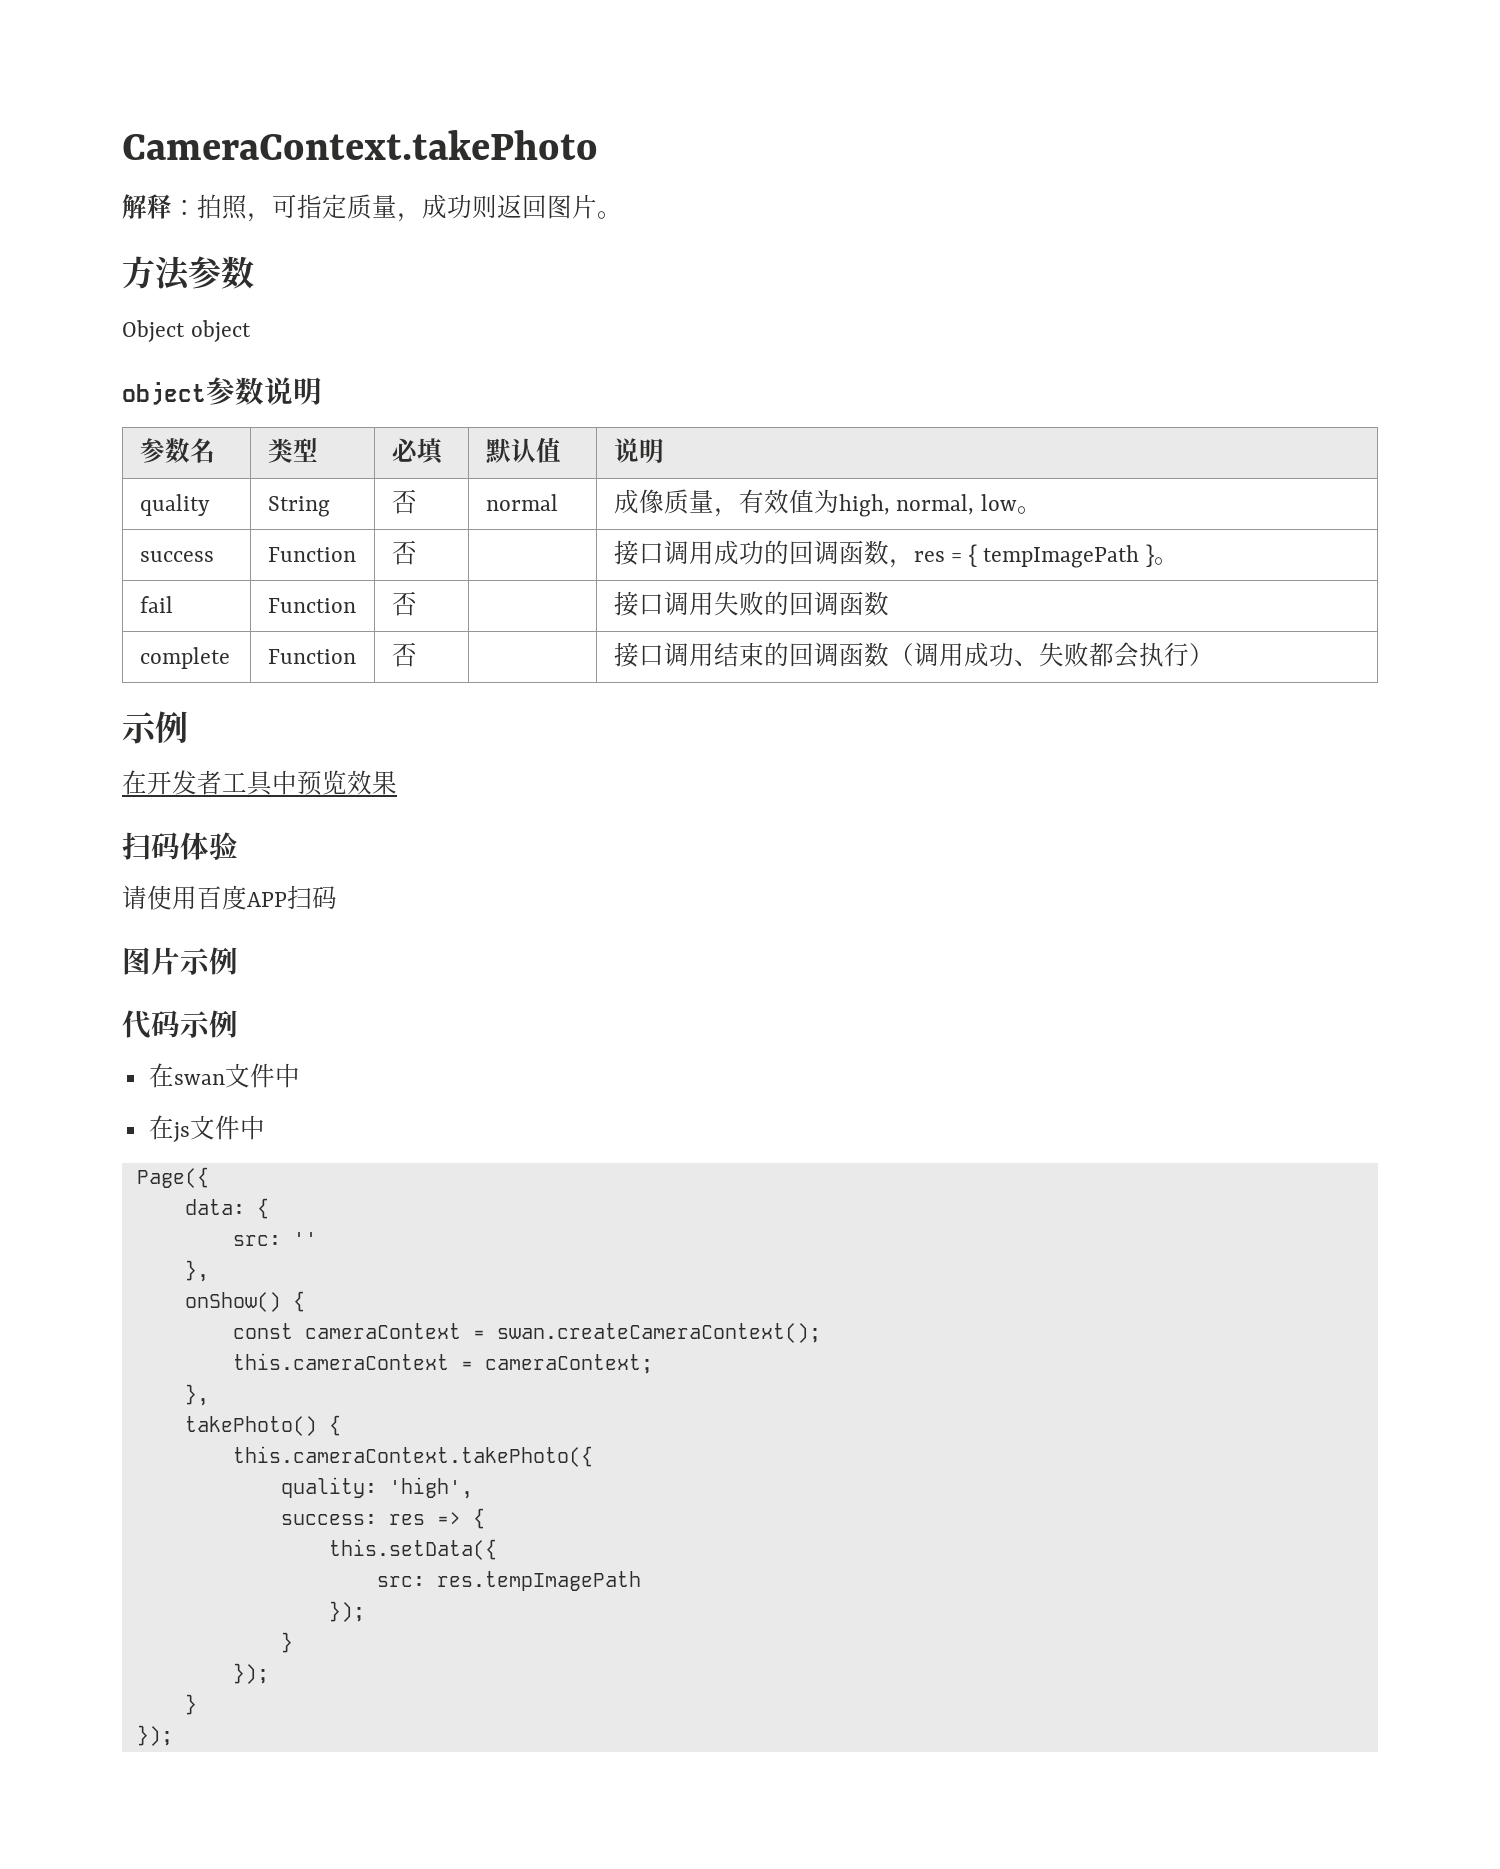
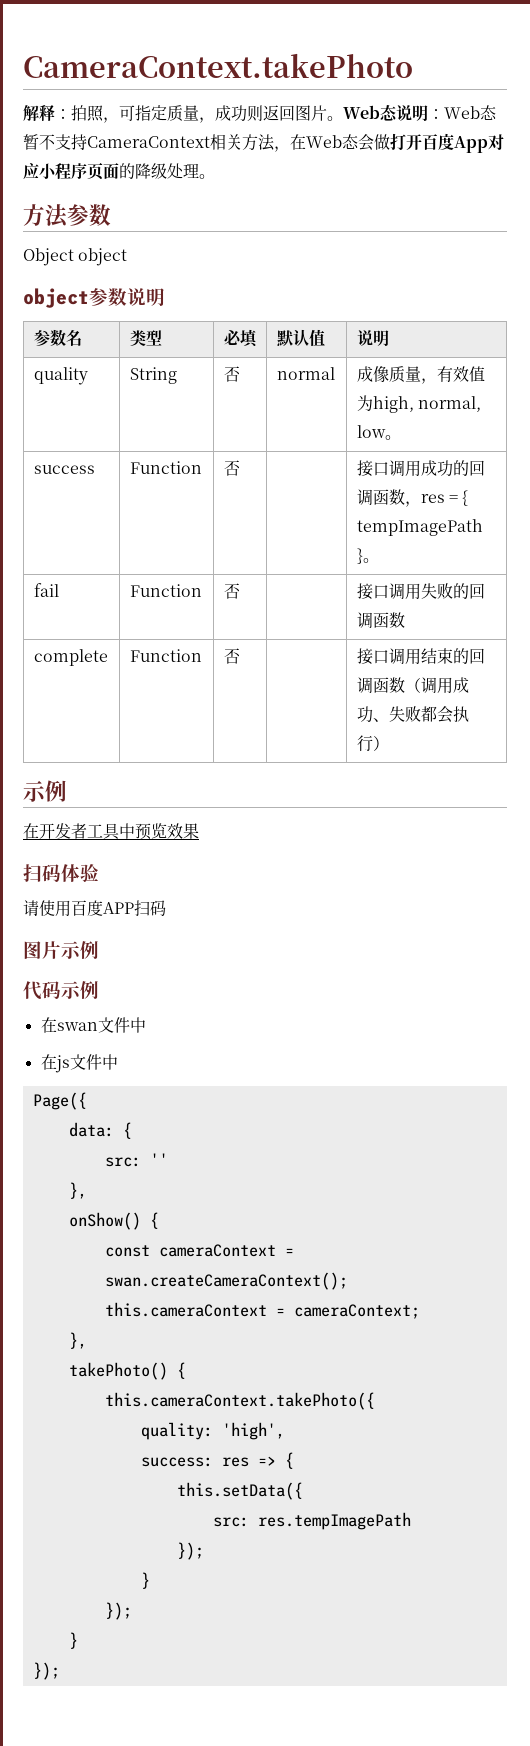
+ Web态说明：Web态暂不支持CameraContext相关方法，在Web态会做打开百度App对应小程序页面的降级处理。

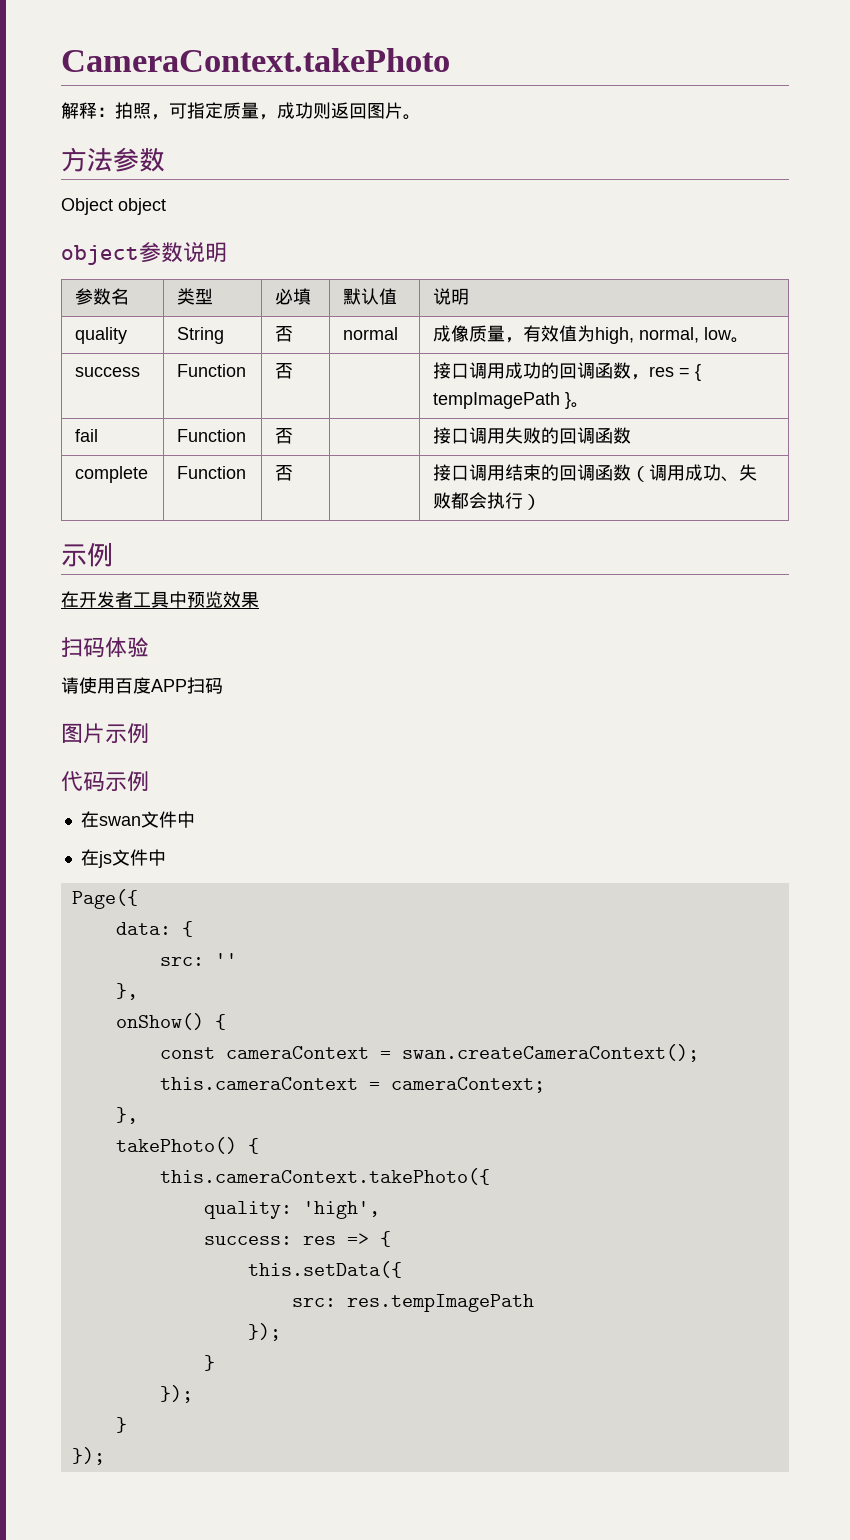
- Web态说明：Web态暂不支持CameraContext相关方法，在Web态会做打开百度App对应小程序页面的降级处理。

